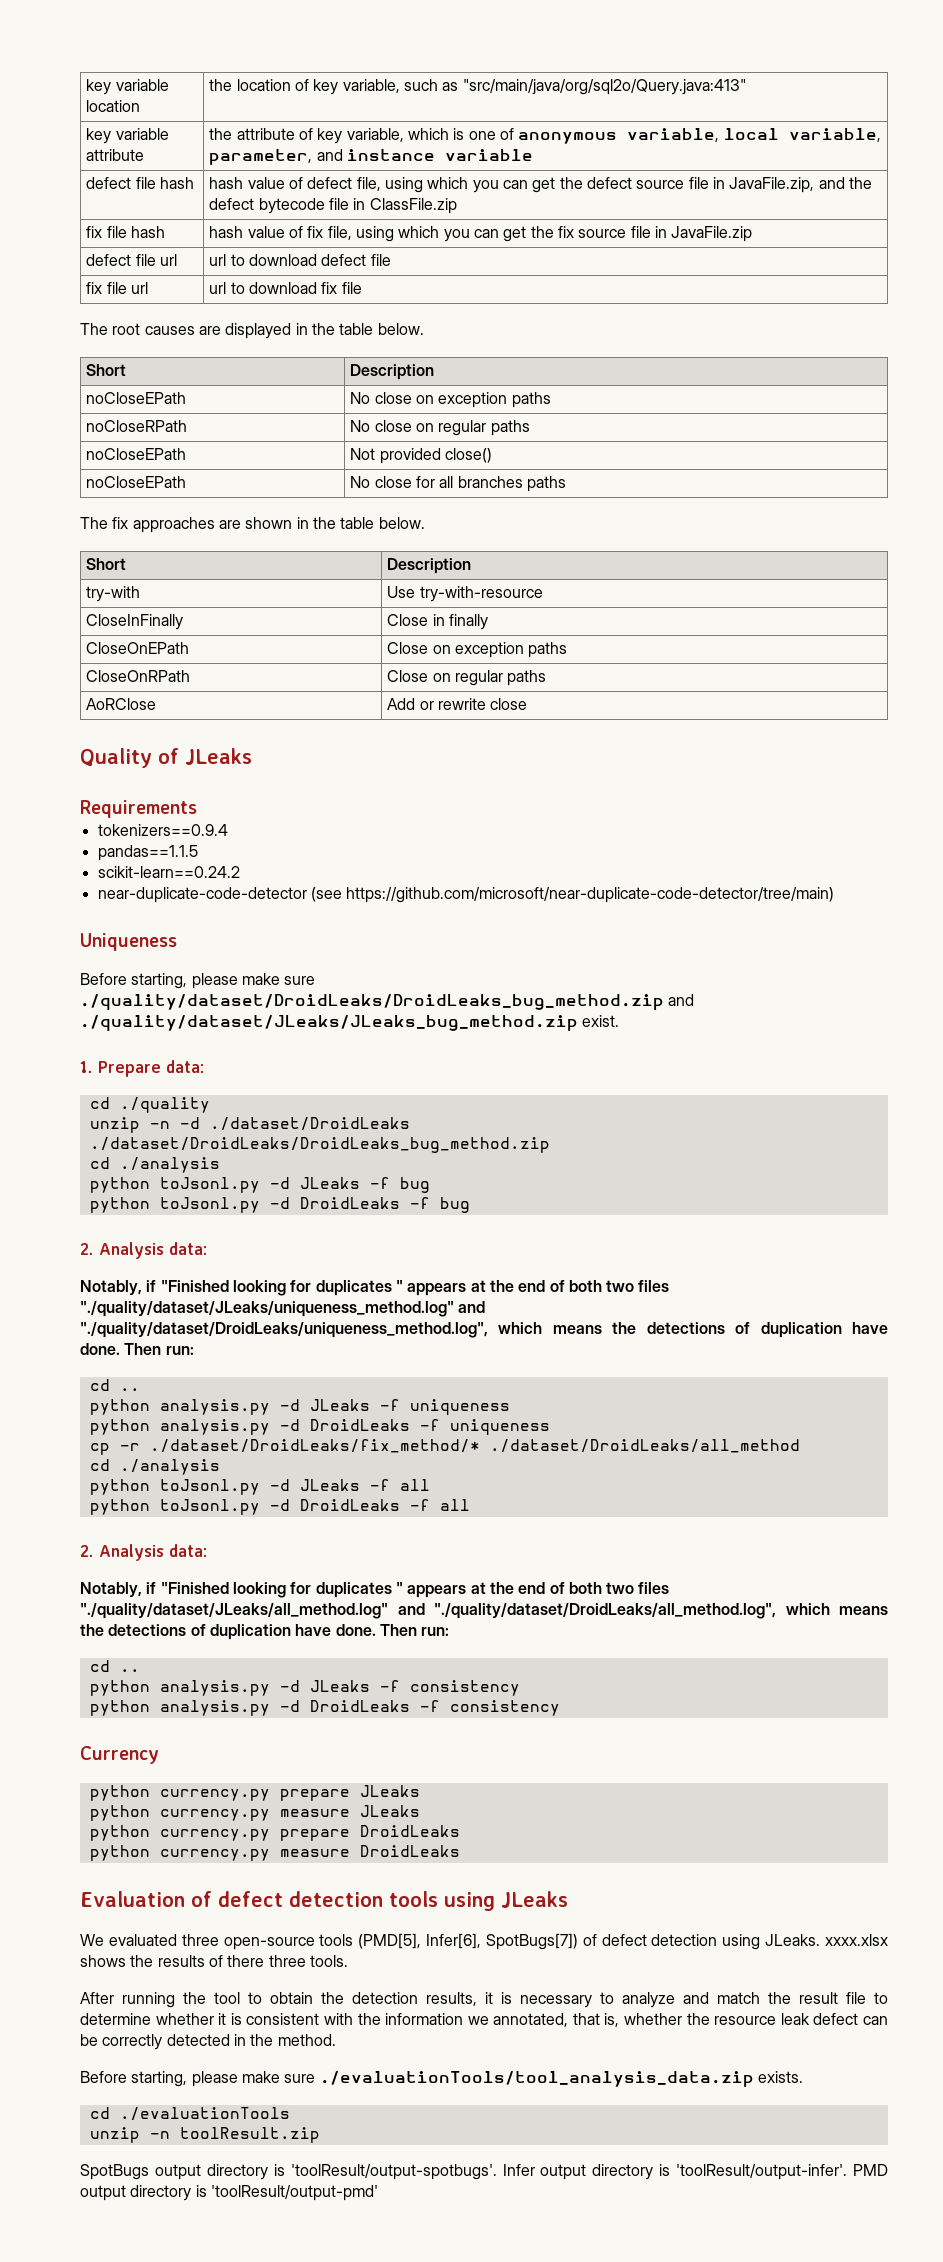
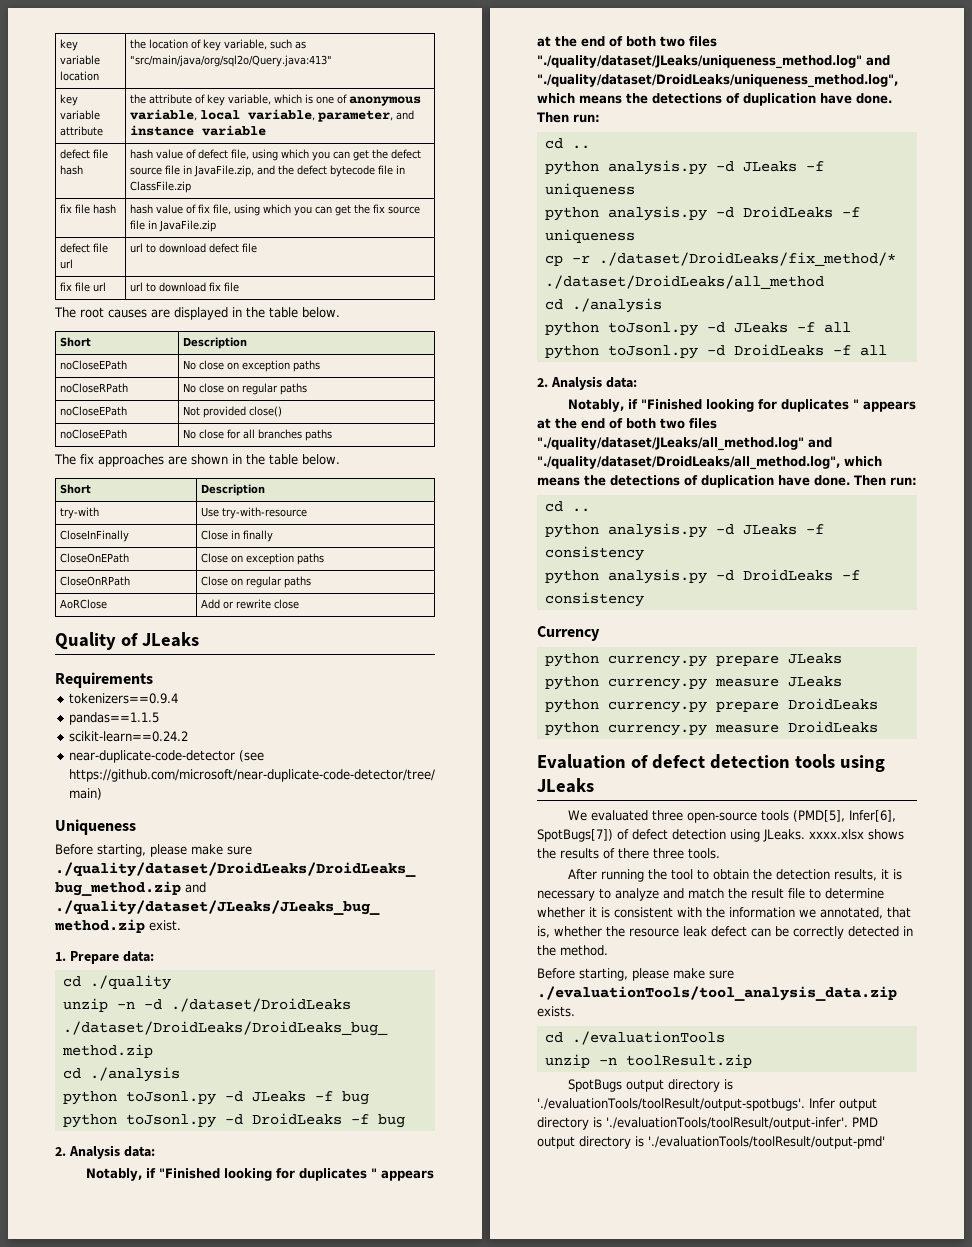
- SpotBugs output directory is 'toolResult/output-spotbugs'. Infer output directory is 'toolResult/output-infer'. PMD output directory is 'toolResult/output-pmd'
+ SpotBugs output directory is './evaluationTools/toolResult/output-spotbugs'. Infer output directory is './evaluationTools/toolResult/output-infer'. PMD output directory is './evaluationTools/toolResult/output-pmd'

